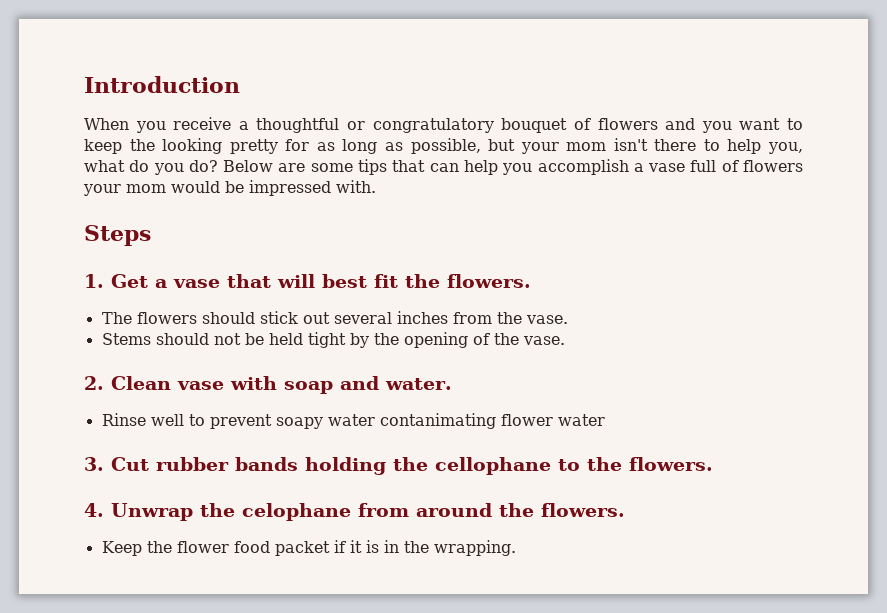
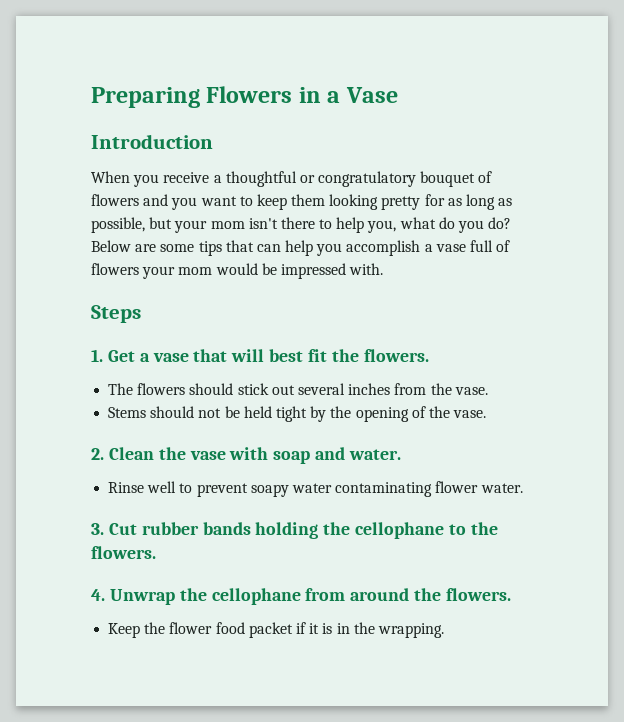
+ Preparing Flowers in a Vase
- When you receive a thoughtful or congratulatory bouquet of flowers and you want to keep the looking pretty for as long as possible, but your mom isn't there to help you, what do you do?
+ When you receive a thoughtful or congratulatory bouquet of flowers and you want to keep them looking pretty for as long as possible, but your mom isn't there to help you, what do you do?
- 2. Clean vase with soap and water.
+ 2. Clean the vase with soap and water.
- Rinse well to prevent soapy water contanimating flower water
+ Rinse well to prevent soapy water contaminating flower water.
- 4. Unwrap the celophane from around the flowers.
+ 4. Unwrap the cellophane from around the flowers.

